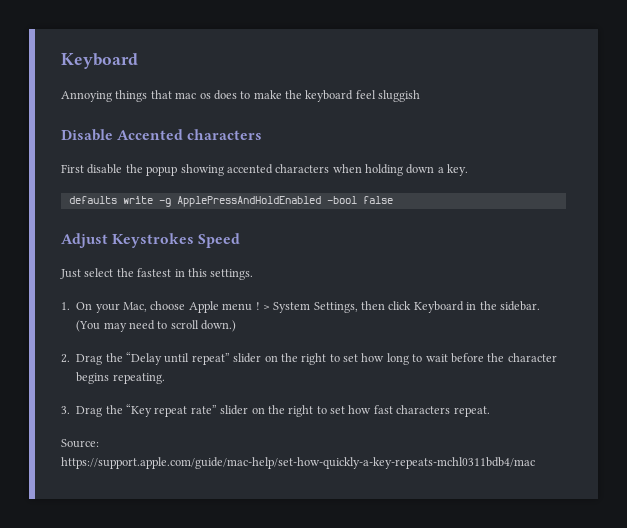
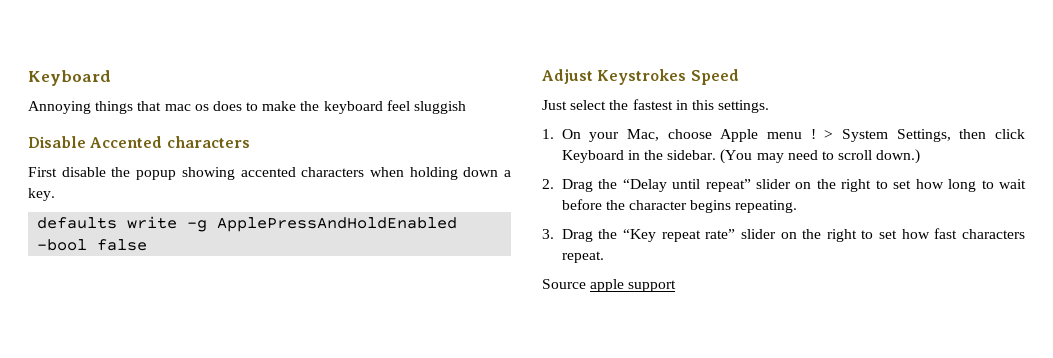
- Source: https://support.apple.com/guide/mac-help/set-how-quickly-a-key-repeats-mchl0311bdb4/mac
+ Source apple support

